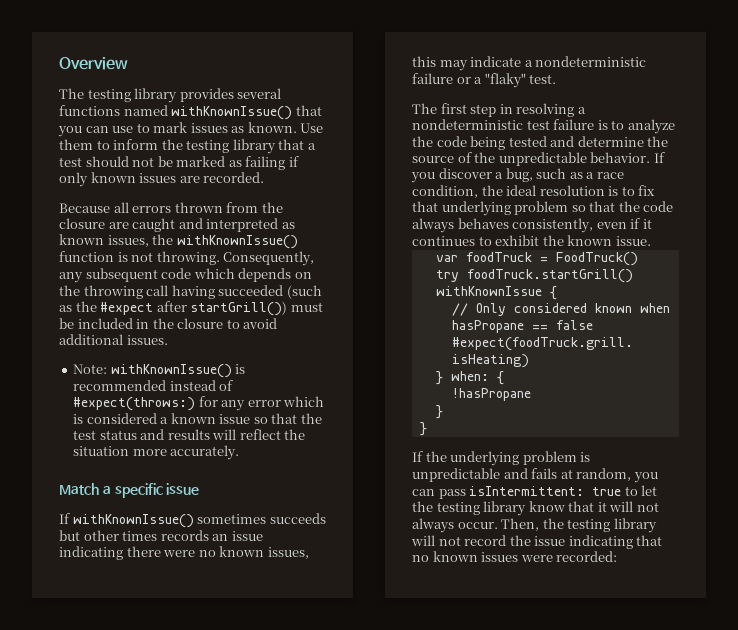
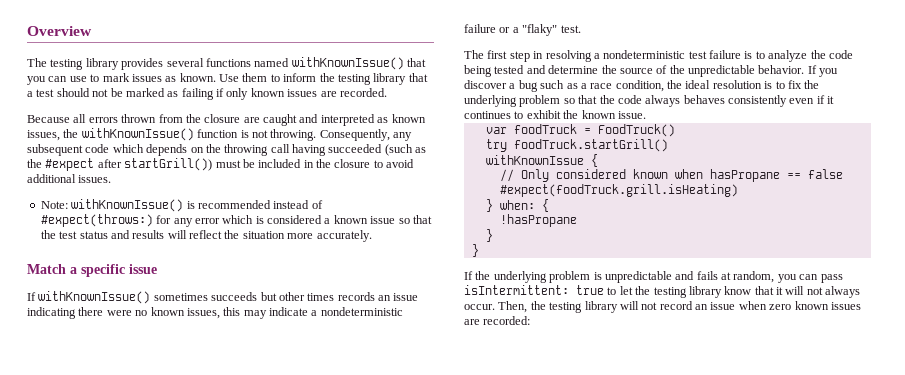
- If you discover a bug, such as a race condition, the ideal resolution is to fix that underlying problem so that the code always behaves consistently, even if it continues to exhibit the known issue.
+ If you discover a bug such as a race condition, the ideal resolution is to fix the underlying problem so that the code always behaves consistently even if it continues to exhibit the known issue.
- Then, the testing library will not record the issue indicating that no known issues were recorded:
+ Then, the testing library will not record an issue when zero known issues are recorded:

